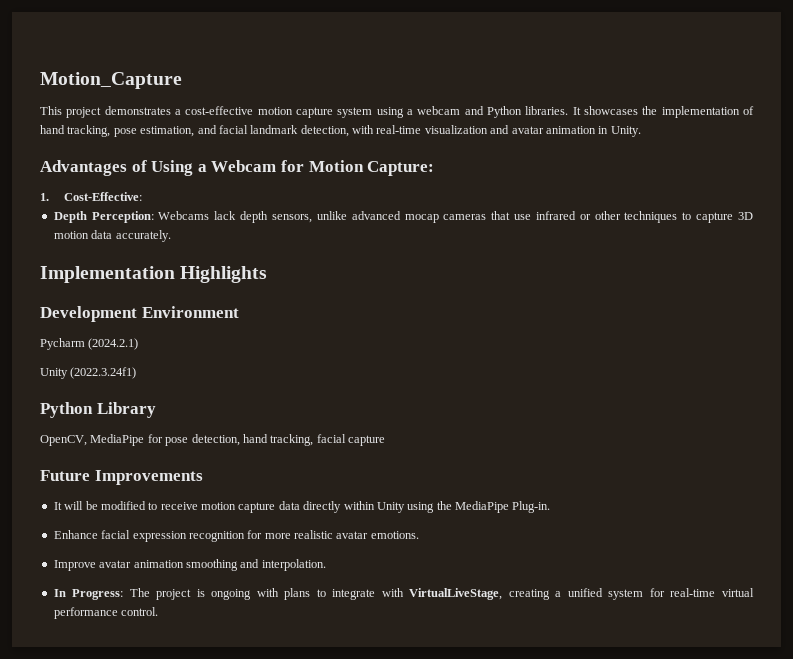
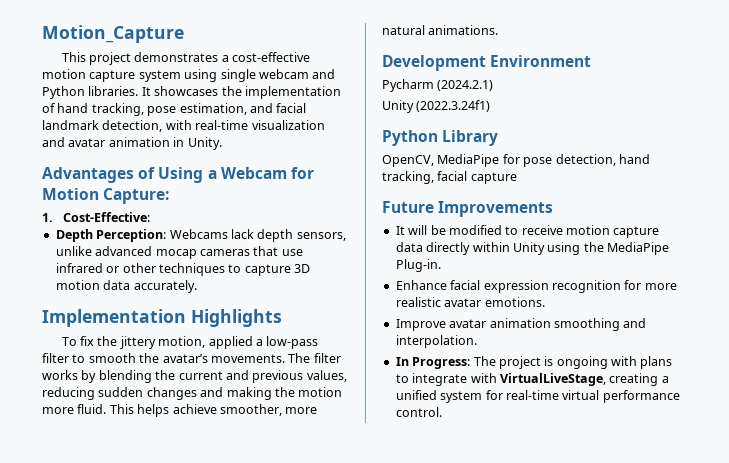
- This project demonstrates a cost-effective motion capture system using a webcam and Python libraries.
+ This project demonstrates a cost-effective motion capture system using single webcam and Python libraries.
+ To fix the jittery motion, applied a low-pass filter to smooth the avatar’s movements. The filter works by blending the current and previous values, reducing sudden changes and making the motion more fluid. This helps achieve smoother, more natural animations.

